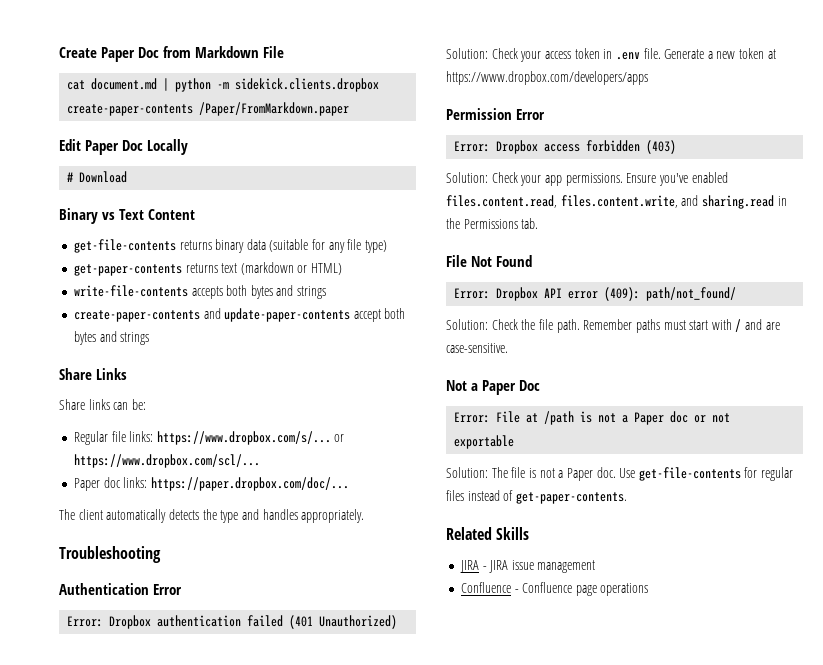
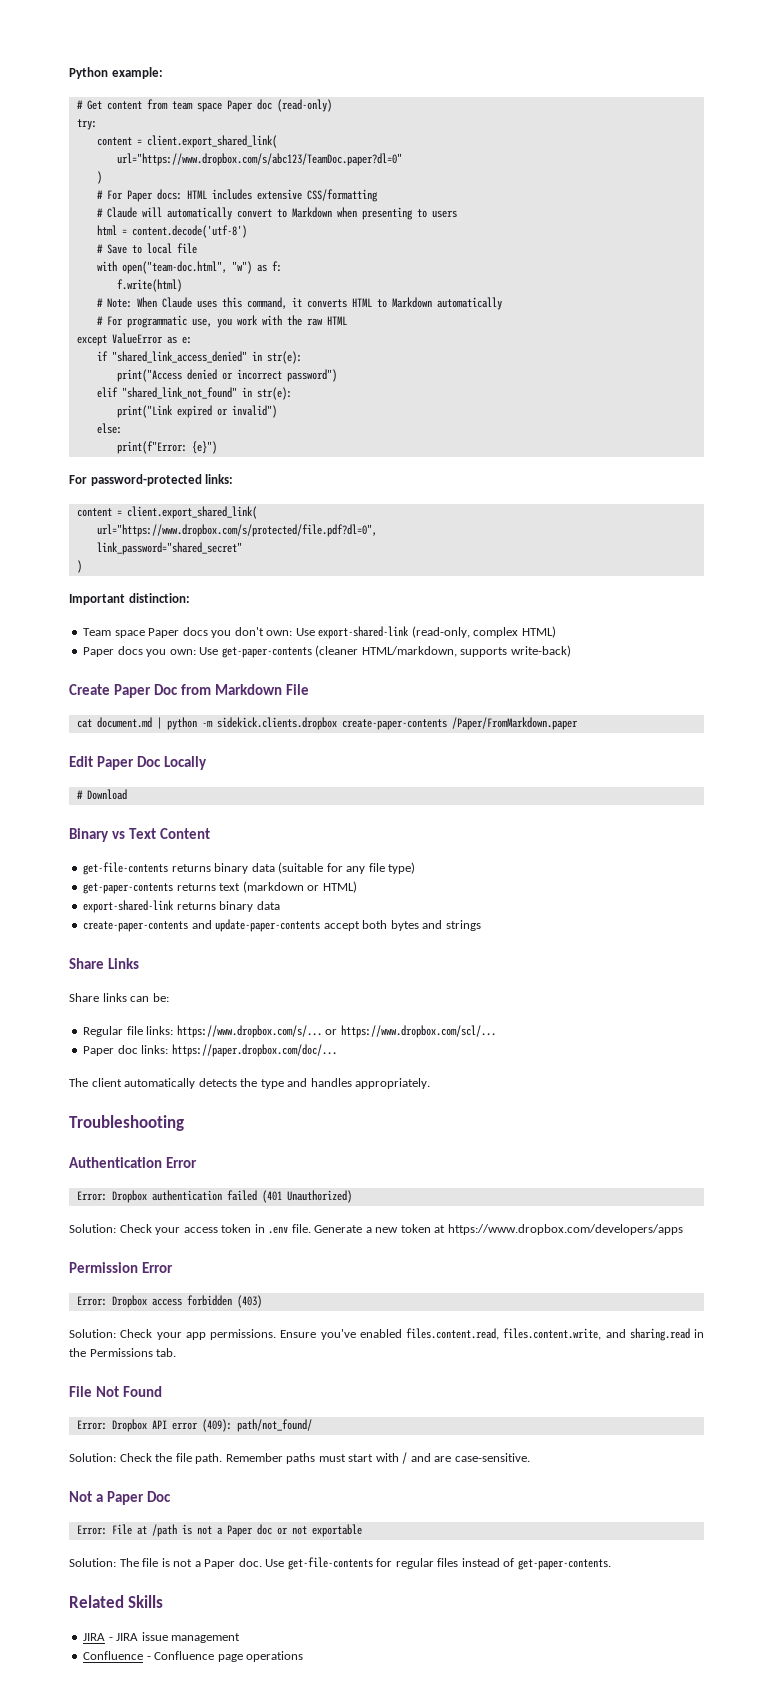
+ Python example:
+ # Get content from team space Paper doc (read-only)
+ try:
+ content = client.export_shared_link(
+ url="https://www.dropbox.com/s/abc123/TeamDoc.paper?dl=0"
+ )
+ # For Paper docs: HTML includes extensive CSS/formatting
+ # Claude will automatically convert to Markdown when presenting to users
+ html = content.decode('utf-8')
+ # Save to local file
+ with open("team-doc.html", "w") as f:
+ f.write(html)
+ # Note: When Claude uses this command, it converts HTML to Markdown automatically
+ # For programmatic use, you work with the raw HTML
+ except ValueError as e:
+ if "shared_link_access_denied" in str(e):
+ print("Access denied or incorrect password")
+ elif "shared_link_not_found" in str(e):
+ print("Link expired or invalid")
+ else:
+ print(f"Error: {e}")
+ For password-protected links:
+ content = client.export_shared_link(
+ url="https://www.dropbox.com/s/protected/file.pdf?dl=0",
+ link_password="shared_secret"
+ )
+ Important distinction:
+ Team space Paper docs you don't own: Use export-shared-link (read-only, complex HTML)
+ Paper docs you own: Use get-paper-contents (cleaner HTML/markdown, supports write-back)
- write-file-contents accepts both bytes and strings
+ export-shared-link returns binary data

